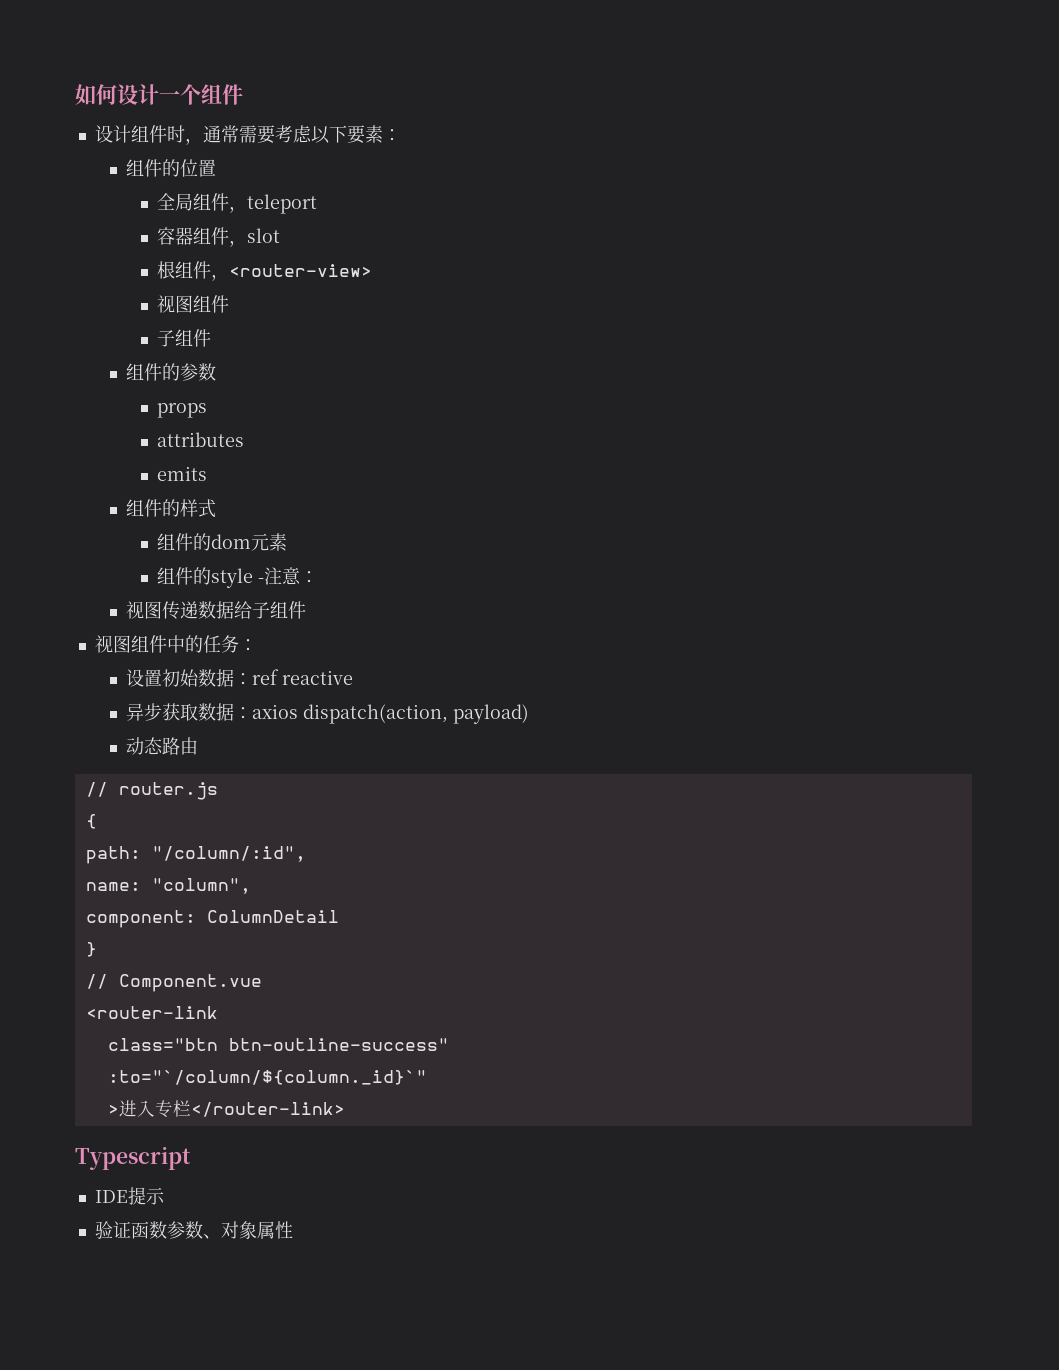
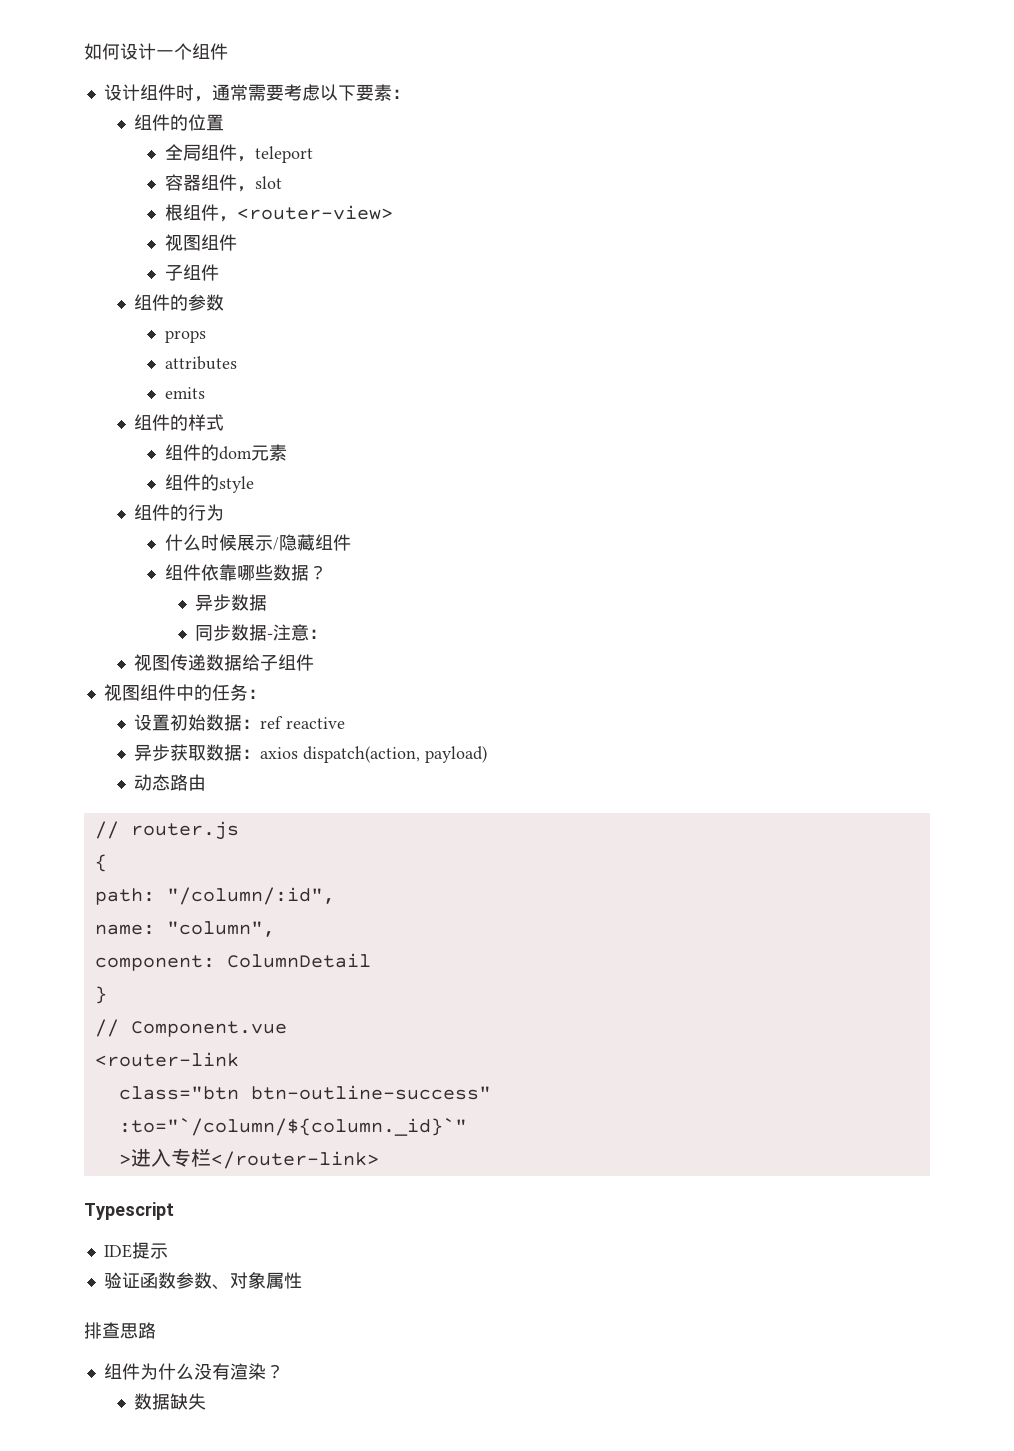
- 组件的style -注意：
+ 组件的style
+ 组件的行为
+ 什么时候展示/隐藏组件
+ 组件依靠哪些数据？
+ 异步数据
+ 同步数据-注意：
+ 排查思路
+ 组件为什么没有渲染？
+ 数据缺失

